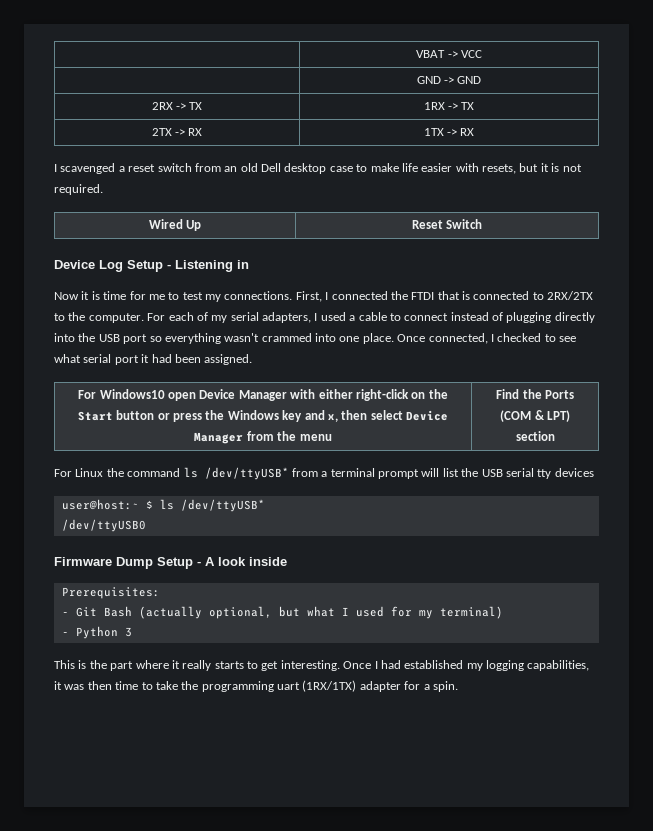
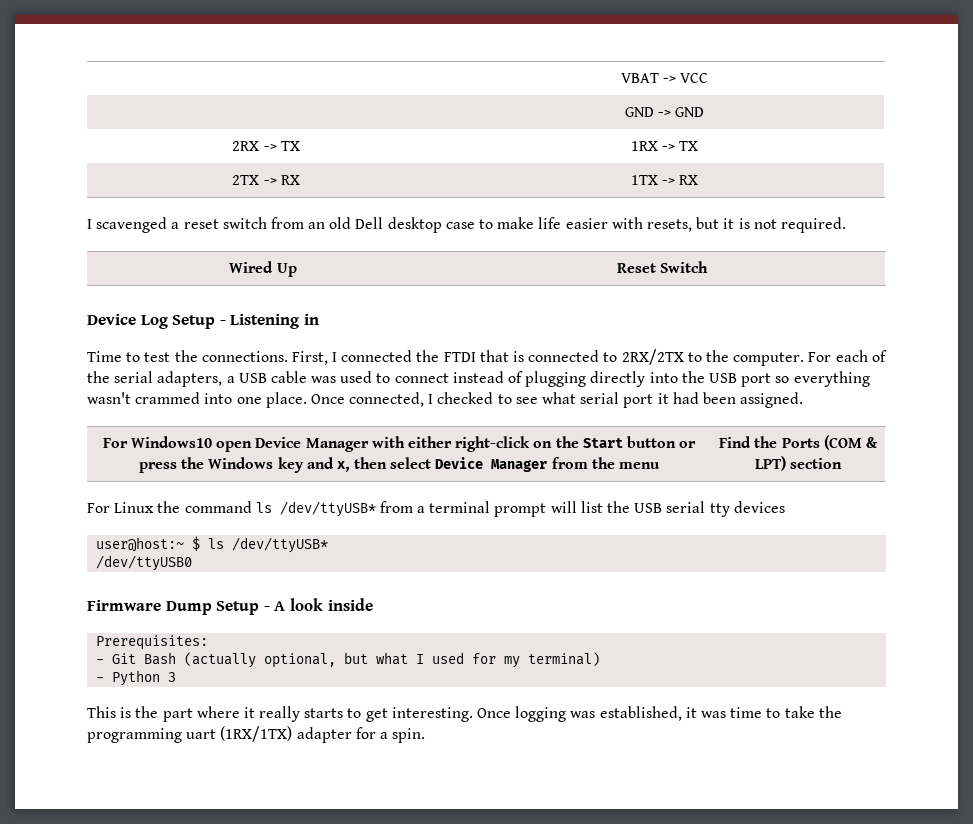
- Now it is time for me to test my connections.
+ Time to test the connections.
- For each of my serial adapters, I used a cable to connect instead of plugging directly into the USB port so everything wasn't crammed into one place.
+ For each of the serial adapters, a USB cable was used to connect instead of plugging directly into the USB port so everything wasn't crammed into one place.
- Once I had established my logging capabilities, it was then time to take the programming uart (1RX/1TX) adapter for a spin.
+ Once logging was established, it was time to take the programming uart (1RX/1TX) adapter for a spin.

